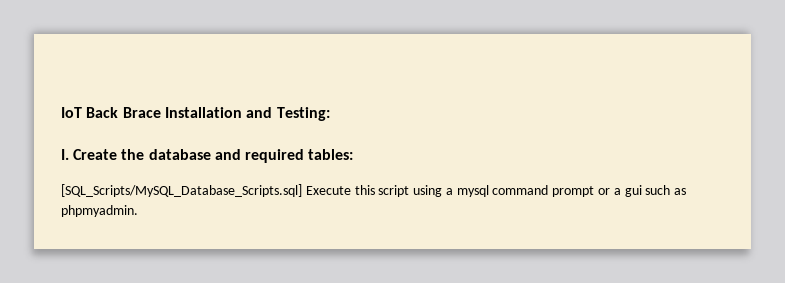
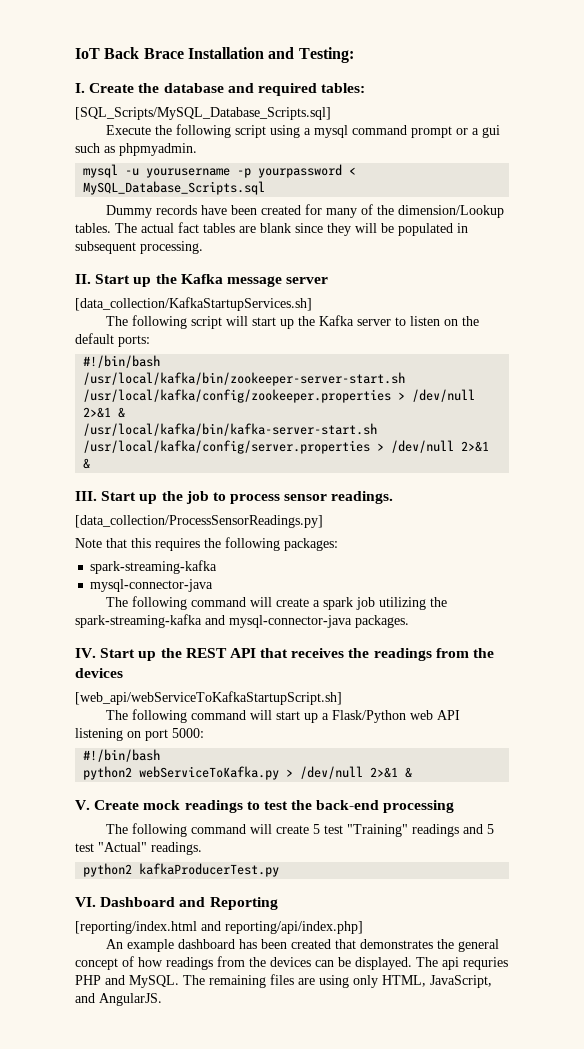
- [SQL_Scripts/MySQL_Database_Scripts.sql] Execute this script using a mysql command prompt or a gui such as phpmyadmin.
+ [SQL_Scripts/MySQL_Database_Scripts.sql]
+ Execute the following script using a mysql command prompt or a gui such as phpmyadmin.
+ mysql -u yourusername -p yourpassword < MySQL_Database_Scripts.sql
+ Dummy records have been created for many of the dimension/Lookup tables. The actual fact tables are blank since they will be populated in subsequent processing.
+ II. Start up the Kafka message server
+ [data_collection/KafkaStartupServices.sh]
+ The following script will start up the Kafka server to listen on the default ports:
+ #!/bin/bash
+ /usr/local/kafka/bin/zookeeper-server-start.sh /usr/local/kafka/config/zookeeper.properties > /dev/null 2>&1 &
+ /usr/local/kafka/bin/kafka-server-start.sh /usr/local/kafka/config/server.properties > /dev/null 2>&1 &
+ III. Start up the job to process sensor readings.
+ [data_collection/ProcessSensorReadings.py]
+ Note that this requires the following packages:
+ spark-streaming-kafka
+ mysql-connector-java
+ The following command will create a spark job utilizing the spark-streaming-kafka and mysql-connector-java packages.
+ IV. Start up the REST API that receives the readings from the devices
+ [web_api/webServiceToKafkaStartupScript.sh]
+ The following command will start up a Flask/Python web API listening on port 5000:
+ #!/bin/bash
+ python2 webServiceToKafka.py > /dev/null 2>&1 &
+ V. Create mock readings to test the back-end processing
+ The following command will create 5 test "Training" readings and 5 test "Actual" readings.
+ python2 kafkaProducerTest.py
+ VI. Dashboard and Reporting
+ [reporting/index.html and reporting/api/index.php]
+ An example dashboard has been created that demonstrates the general concept of how readings from the devices can be displayed. The api requries PHP and MySQL. The remaining files are using only HTML, JavaScript, and AngularJS.

